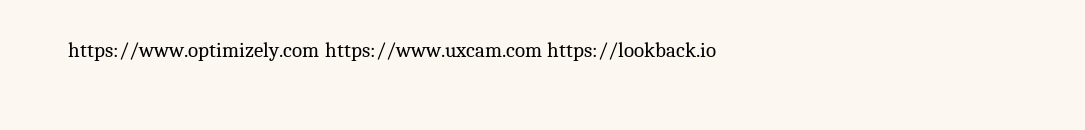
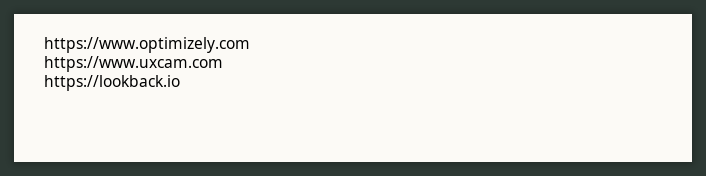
- https://www.optimizely.com https://www.uxcam.com https://lookback.io
+ https://www.optimizely.com
+ https://www.uxcam.com
+ https://lookback.io

